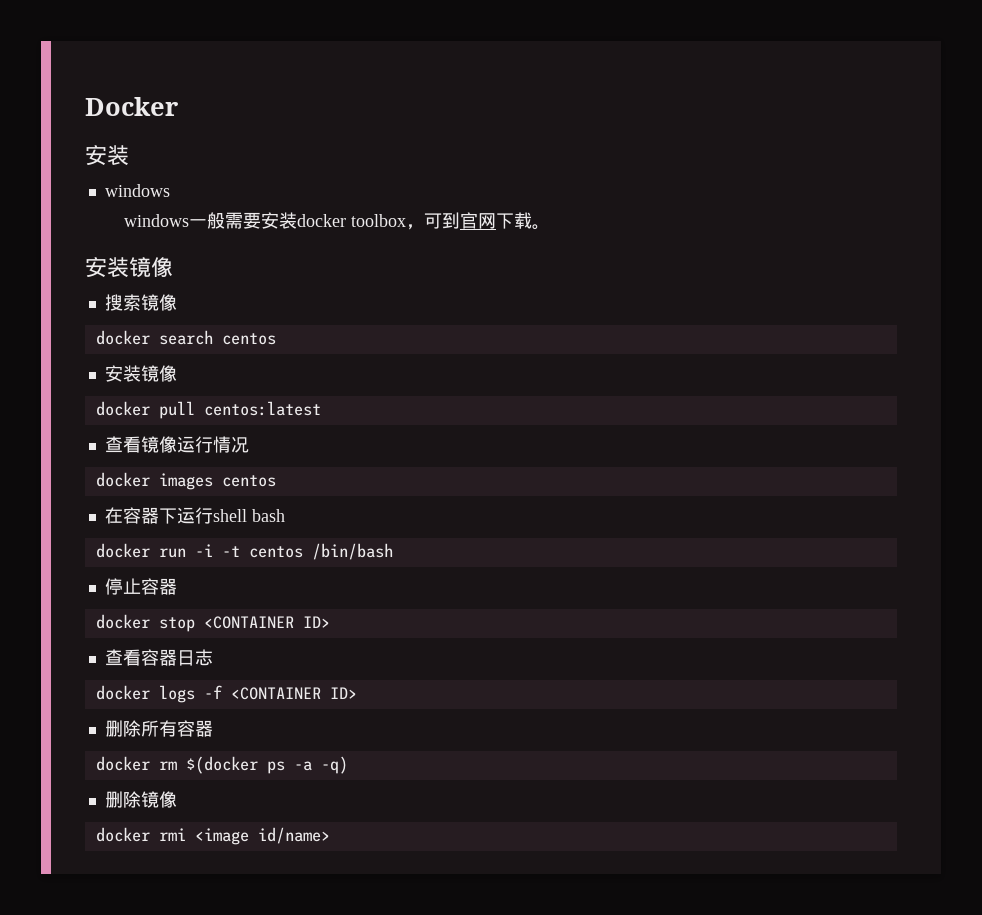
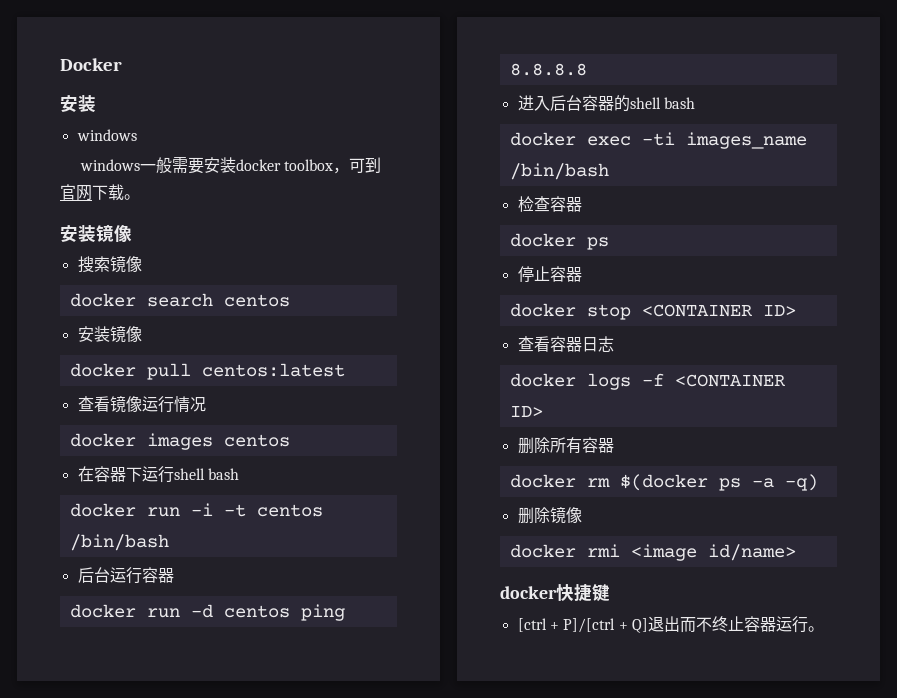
+ 后台运行容器
+ docker run -d centos ping 8.8.8.8
+ 进入后台容器的shell bash
+ docker exec -ti images_name /bin/bash
+ 检查容器
+ docker ps
+ docker快捷键
+ [ctrl + P]/[ctrl + Q]退出而不终止容器运行。

